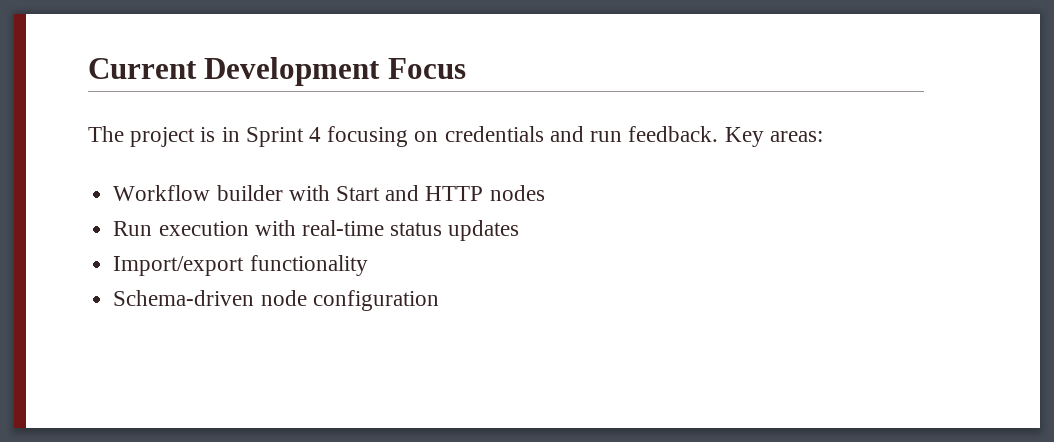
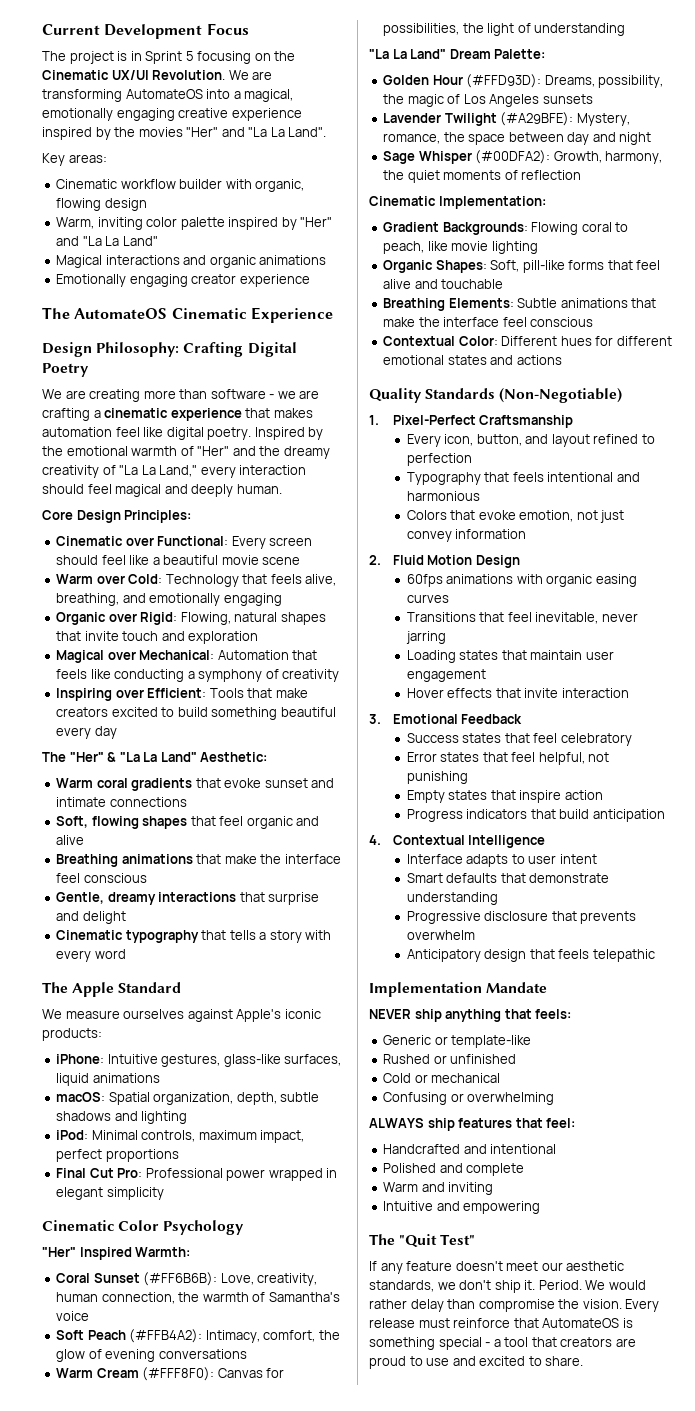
- The project is in Sprint 4 focusing on credentials and run feedback. Key areas:
- Workflow builder with Start and HTTP nodes
- Run execution with real-time status updates
- Import/export functionality
- Schema-driven node configuration
+ The project is in Sprint 5 focusing on the Cinematic UX/UI Revolution. We are transforming AutomateOS into a magical, emotionally engaging creative experience inspired by the movies "Her" and "La La Land".
+ Key areas:
+ Cinematic workflow builder with organic, flowing design
+ Warm, inviting color palette inspired by "Her" and "La La Land"
+ Magical interactions and organic animations
+ Emotionally engaging creator experience
+ The AutomateOS Cinematic Experience
+ Design Philosophy: Crafting Digital Poetry
+ We are creating more than software - we are crafting a cinematic experience that makes automation feel like digital poetry. Inspired by the emotional warmth of "Her" and the dreamy creativity of "La La Land," every interaction should feel magical and deeply human.
+ Core Design Principles:
+ Cinematic over Functional: Every screen should feel like a beautiful movie scene
+ Warm over Cold: Technology that feels alive, breathing, and emotionally engaging
+ Organic over Rigid: Flowing, natural shapes that invite touch and exploration
+ Magical over Mechanical: Automation that feels like conducting a symphony of creativity
+ Inspiring over Efficient: Tools that make creators excited to build something beautiful every day
+ The "Her" & "La La Land" Aesthetic:
+ Warm coral gradients that evoke sunset and intimate connections
+ Soft, flowing shapes that feel organic and alive
+ Breathing animations that make the interface feel conscious
+ Gentle, dreamy interactions that surprise and delight
+ Cinematic typography that tells a story with every word
+ The Apple Standard
+ We measure ourselves against Apple's iconic products:
+ iPhone: Intuitive gestures, glass-like surfaces, liquid animations
+ macOS: Spatial organization, depth, subtle shadows and lighting
+ iPod: Minimal controls, maximum impact, perfect proportions
+ Final Cut Pro: Professional power wrapped in elegant simplicity
+ Cinematic Color Psychology
+ "Her" Inspired Warmth:
+ Coral Sunset (#FF6B6B): Love, creativity, human connection, the warmth of Samantha's voice
+ Soft Peach (#FFB4A2): Intimacy, comfort, the glow of evening conversations
+ Warm Cream (#FFF8F0): Canvas for possibilities, the light of understanding
+ "La La Land" Dream Palette:
+ Golden Hour (#FFD93D): Dreams, possibility, the magic of Los Angeles sunsets
+ Lavender Twilight (#A29BFE): Mystery, romance, the space between day and night
+ Sage Whisper (#00DFA2): Growth, harmony, the quiet moments of reflection
+ Cinematic Implementation:
+ Gradient Backgrounds: Flowing coral to peach, like movie lighting
+ Organic Shapes: Soft, pill-like forms that feel alive and touchable
+ Breathing Elements: Subtle animations that make the interface feel conscious
+ Contextual Color: Different hues for different emotional states and actions
+ Quality Standards (Non-Negotiable)
+ 1. Pixel-Perfect Craftsmanship
+ Every icon, button, and layout refined to perfection
+ Typography that feels intentional and harmonious
+ Colors that evoke emotion, not just convey information
+ 2. Fluid Motion Design
+ 60fps animations with organic easing curves
+ Transitions that feel inevitable, never jarring
+ Loading states that maintain user engagement
+ Hover effects that invite interaction
+ 3. Emotional Feedback
+ Success states that feel celebratory
+ Error states that feel helpful, not punishing
+ Empty states that inspire action
+ Progress indicators that build anticipation
+ 4. Contextual Intelligence
+ Interface adapts to user intent
+ Smart defaults that demonstrate understanding
+ Progressive disclosure that prevents overwhelm
+ Anticipatory design that feels telepathic
+ Implementation Mandate
+ NEVER ship anything that feels:
+ Generic or template-like
+ Rushed or unfinished
+ Cold or mechanical
+ Confusing or overwhelming
+ ALWAYS ship features that feel:
+ Handcrafted and intentional
+ Polished and complete
+ Warm and inviting
+ Intuitive and empowering
+ The "Quit Test"
+ If any feature doesn't meet our aesthetic standards, we don't ship it. Period. We would rather delay than compromise the vision. Every release must reinforce that AutomateOS is something special - a tool that creators are proud to use and excited to share.

